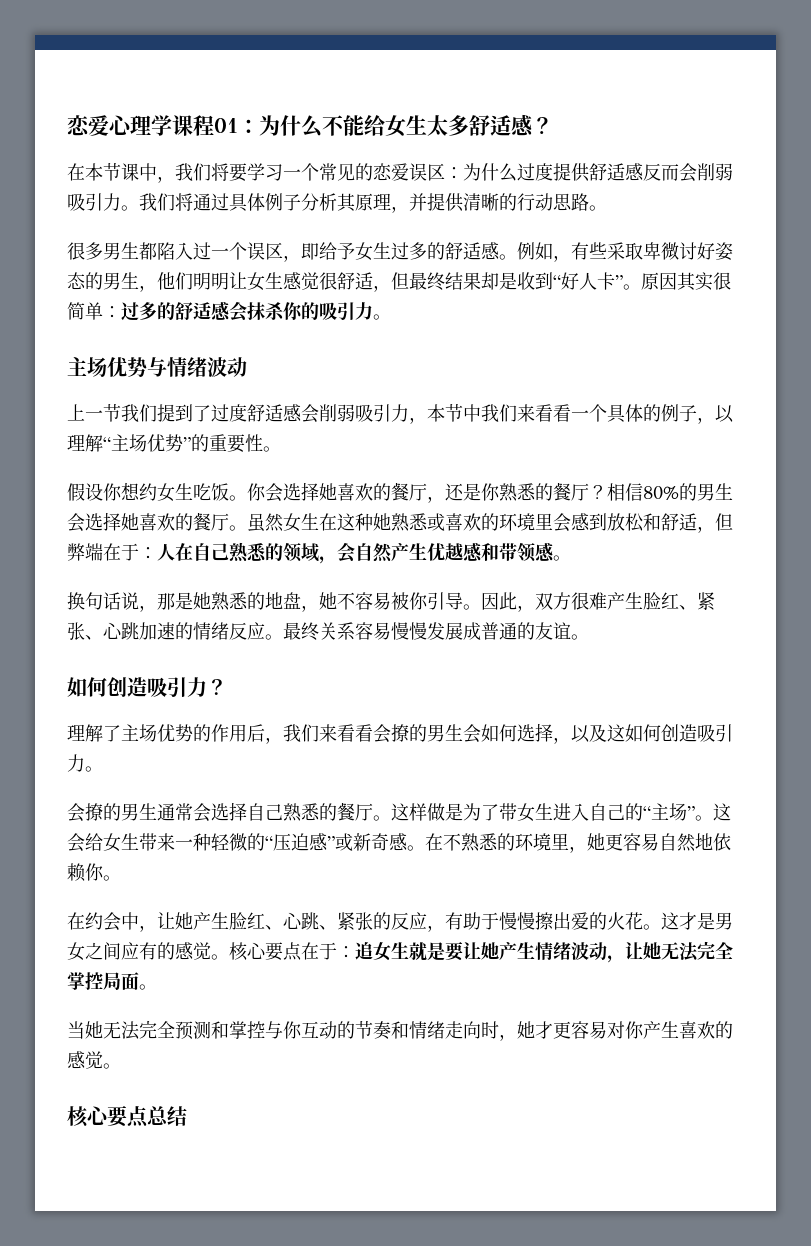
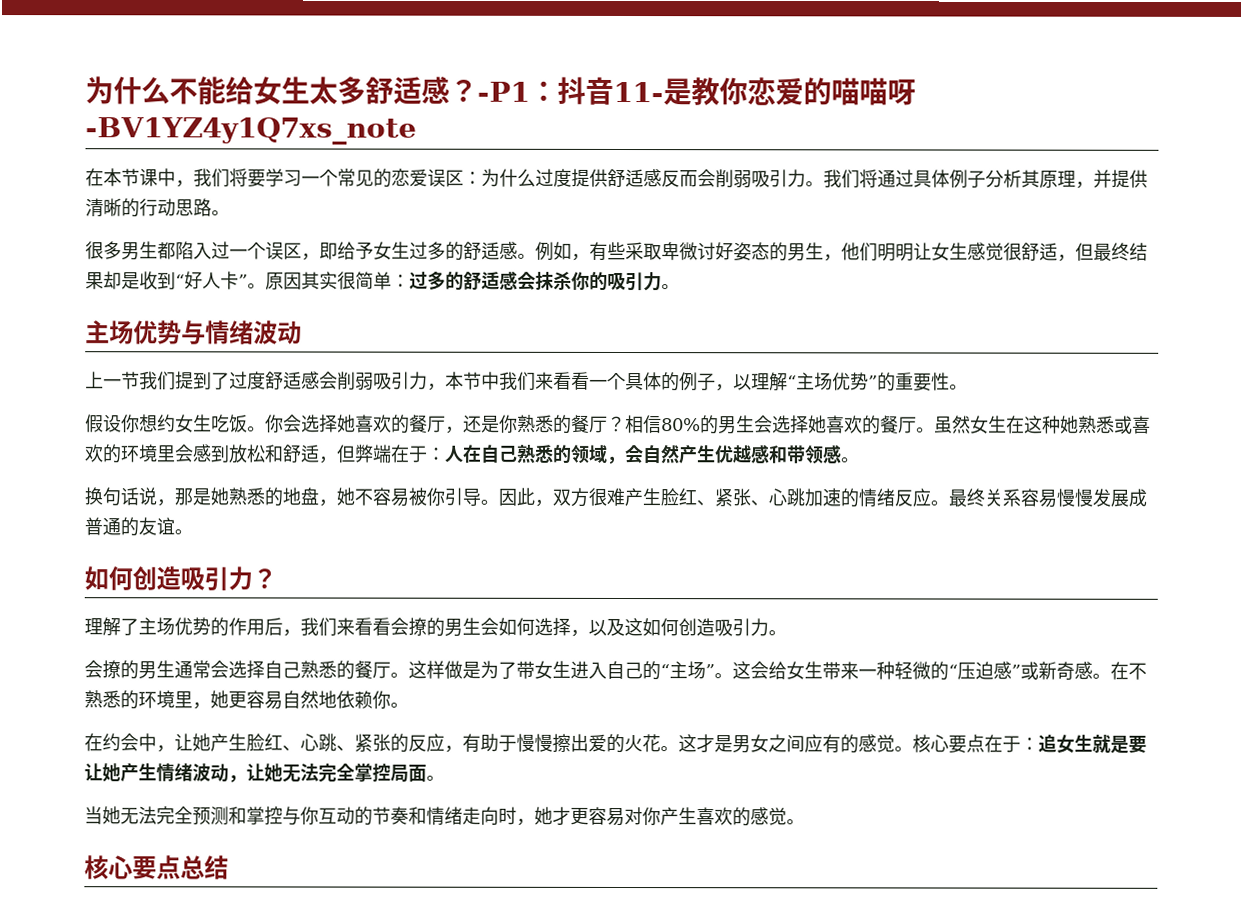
- 恋爱心理学课程01：为什么不能给女生太多舒适感？
+ 为什么不能给女生太多舒适感？-P1：抖音11-是教你恋爱的喵喵呀-BV1YZ4y1Q7xs_note

